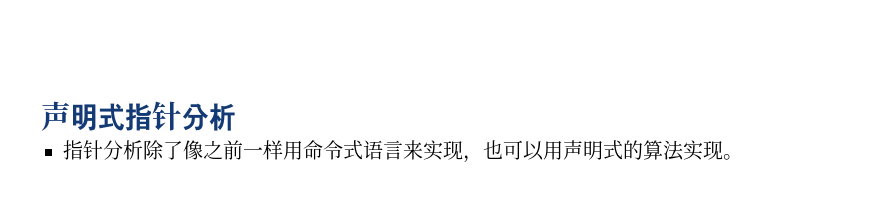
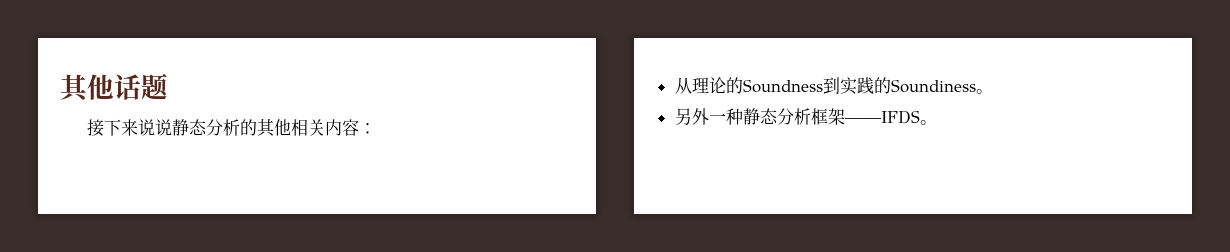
- 声明式指针分析
- 指针分析除了像之前一样用命令式语言来实现，也可以用声明式的算法实现。
+ 其他话题
+ 接下来说说静态分析的其他相关内容：
+ 从理论的Soundness到实践的Soundiness。
+ 另外一种静态分析框架——IFDS。

